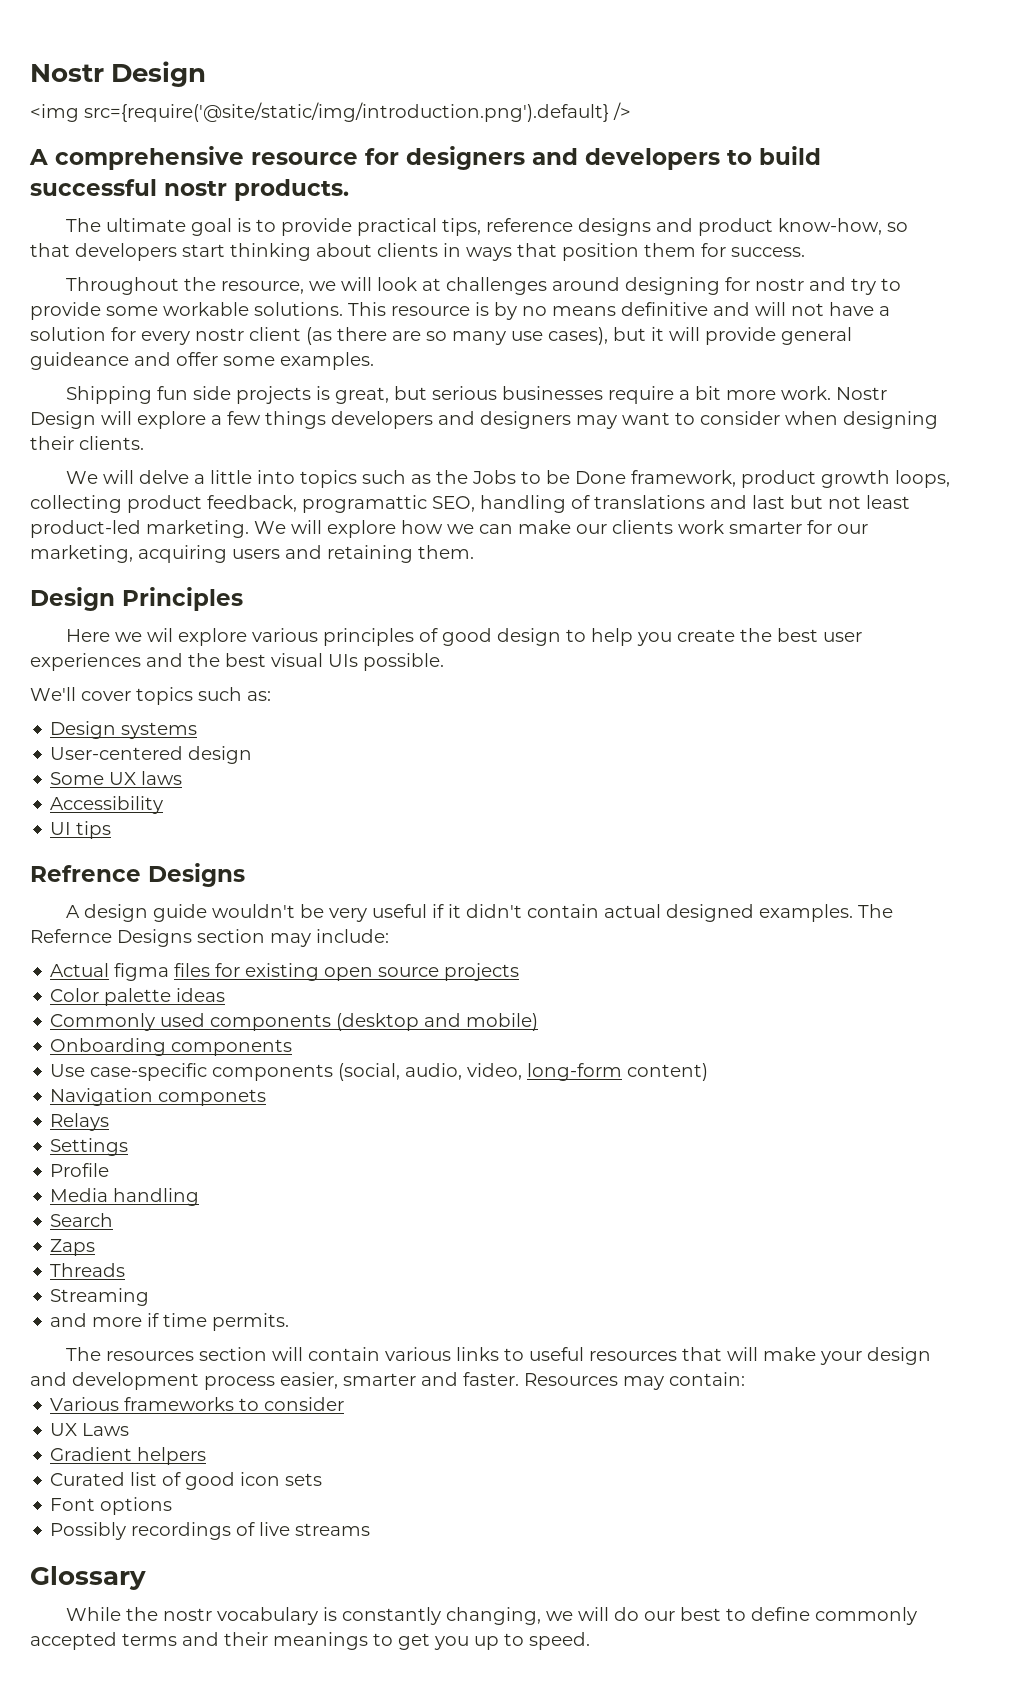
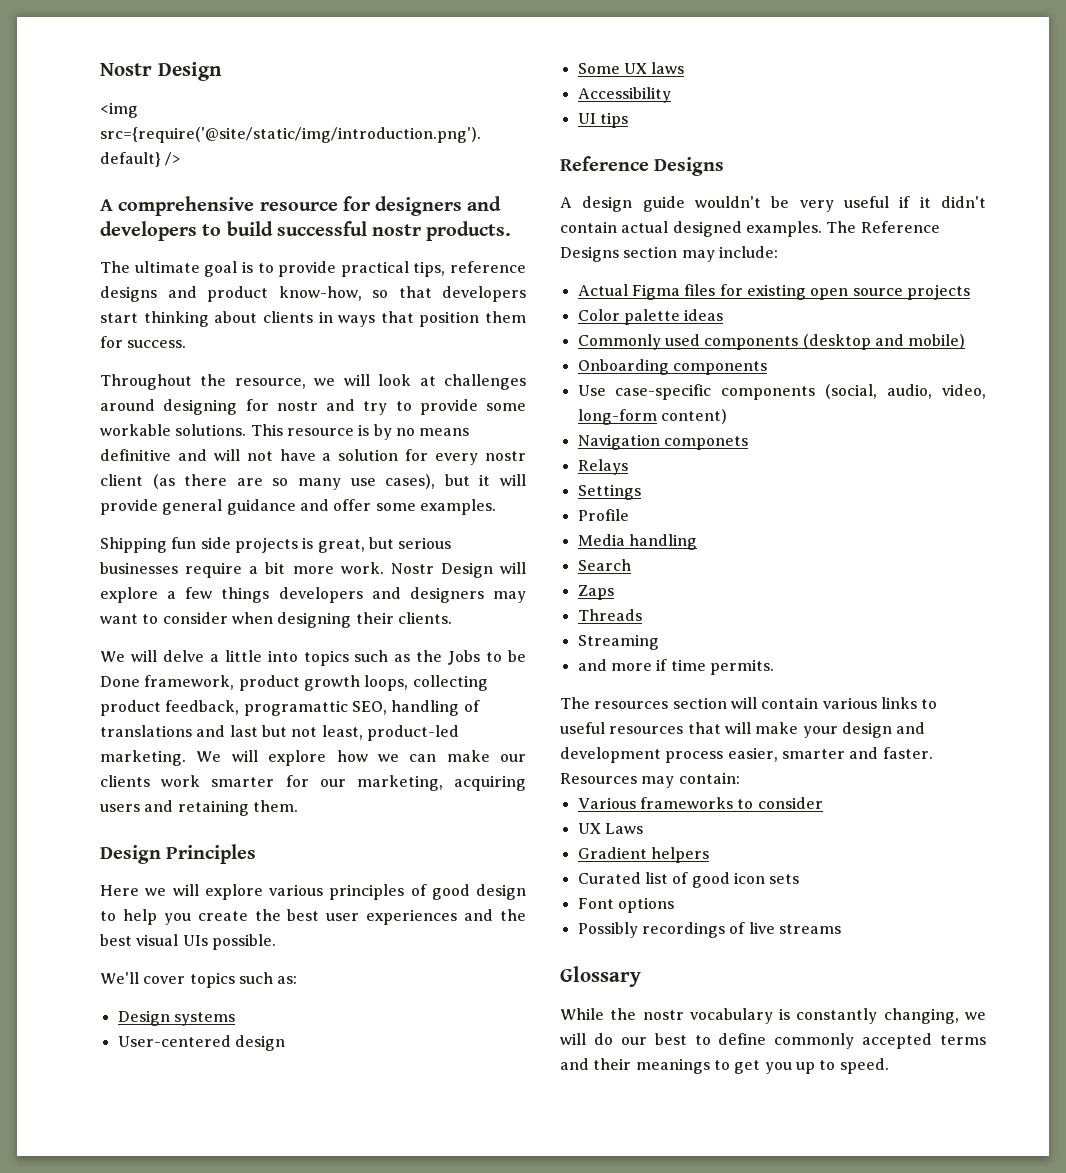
- This resource is by no means definitive and will not have a solution for every nostr client (as there are so many use cases), but it will provide general guideance and offer some examples.
+ This resource is by no means definitive and will not have a solution for every nostr client (as there are so many use cases), but it will provide general guidance and offer some examples.
- We will delve a little into topics such as the Jobs to be Done framework, product growth loops, collecting product feedback, programattic SEO, handling of translations and last but not least product-led marketing.
+ We will delve a little into topics such as the Jobs to be Done framework, product growth loops, collecting product feedback, programattic SEO, handling of translations and last but not least, product-led marketing.
- Here we wil explore various principles of good design to help you create the best user experiences and the best visual UIs possible.
+ Here we will explore various principles of good design to help you create the best user experiences and the best visual UIs possible.
  UI tips
- Refrence Designs
+ Reference Designs
- The Refernce Designs section may include:
+ The Reference Designs section may include:
- Actual figma files for existing open source projects
+ Actual Figma files for existing open source projects

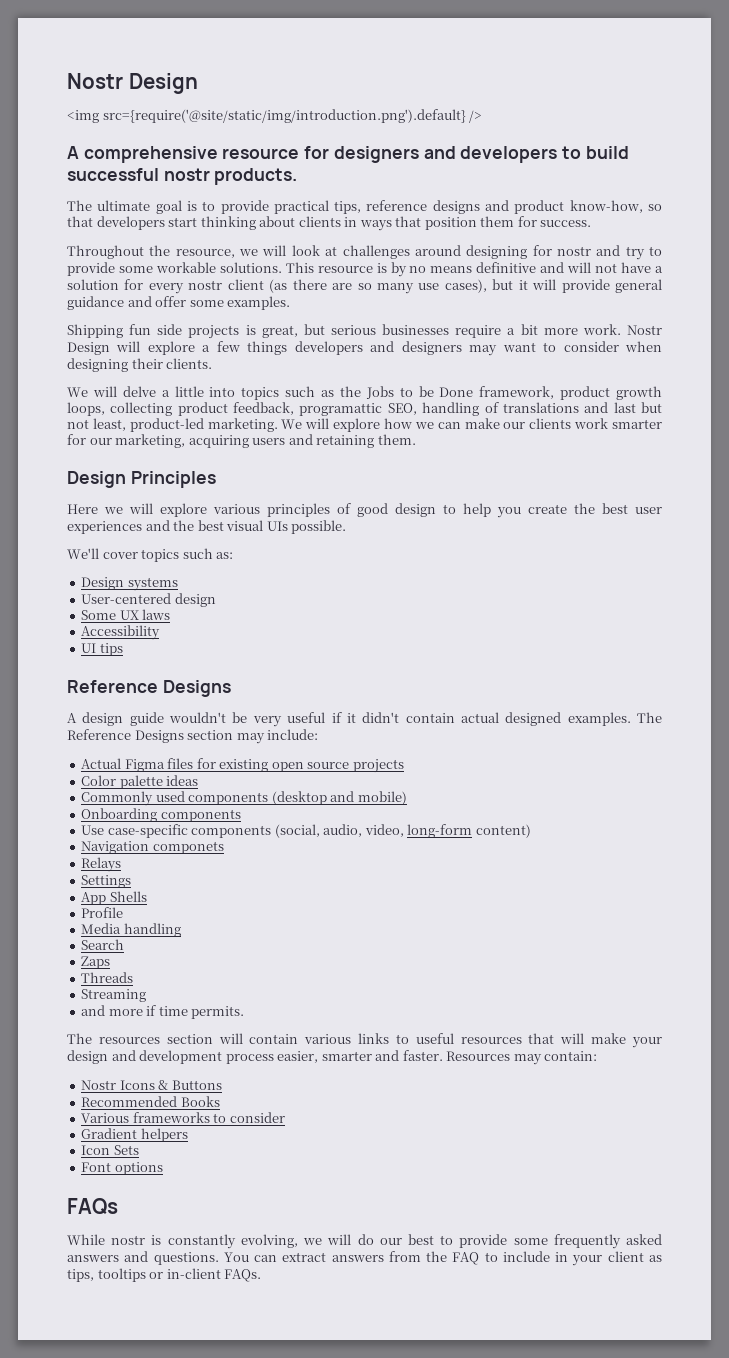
+ App Shells
+ Nostr Icons & Buttons
+ Recommended Books
- UX Laws
- Curated list of good icon sets
+ Icon Sets
  Font options
- Possibly recordings of live streams
- Glossary
- While the nostr vocabulary is constantly changing, we will do our best to define commonly accepted terms and their meanings to get you up to speed.
+ FAQs
+ While nostr is constantly evolving, we will do our best to provide some frequently asked answers and questions. You can extract answers from the FAQ to include in your client as tips, tooltips or in-client FAQs.

